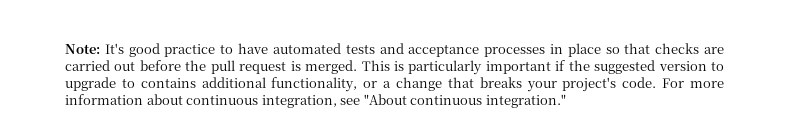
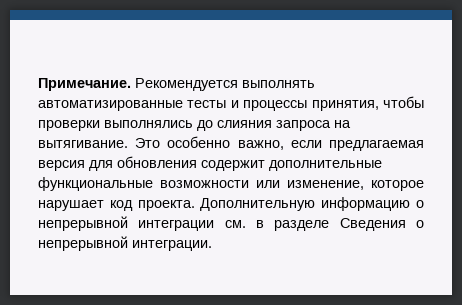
- Note: It's good practice to have automated tests and acceptance processes in place so that checks are carried out before the pull request is merged. This is particularly important if the suggested version to upgrade to contains additional functionality, or a change that breaks your project's code. For more information about continuous integration, see "About continuous integration."
+ Примечание. Рекомендуется выполнять автоматизированные тесты и процессы принятия, чтобы проверки выполнялись до слияния запроса на вытягивание. Это особенно важно, если предлагаемая версия для обновления содержит дополнительные функциональные возможности или изменение, которое нарушает код проекта. Дополнительную информацию о непрерывной интеграции см. в разделе Сведения о непрерывной интеграции.

